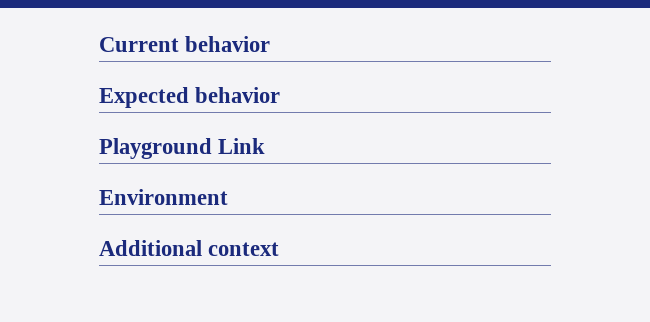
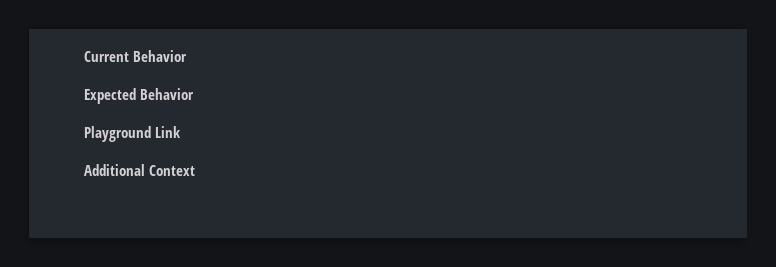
- Current behavior
+ Current Behavior
- Expected behavior
+ Expected Behavior
- Environment
- Additional context
+ Additional Context

